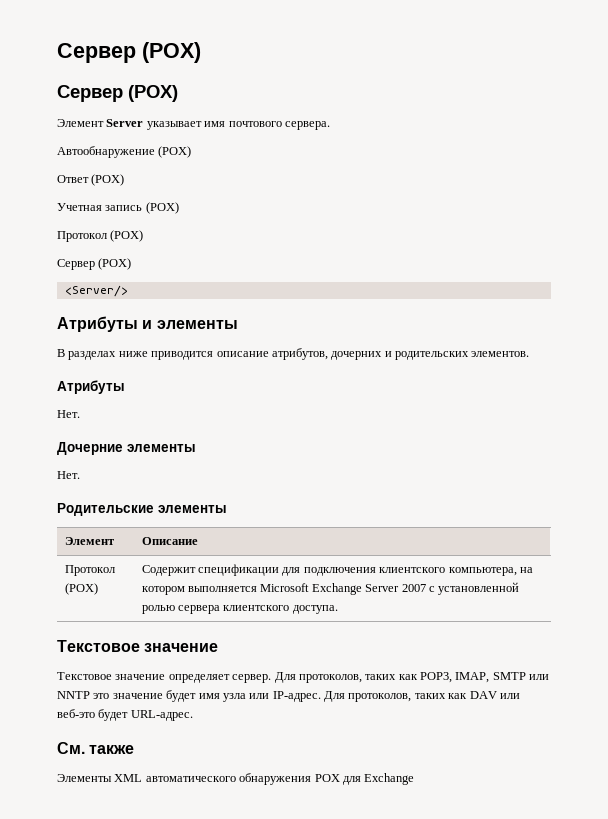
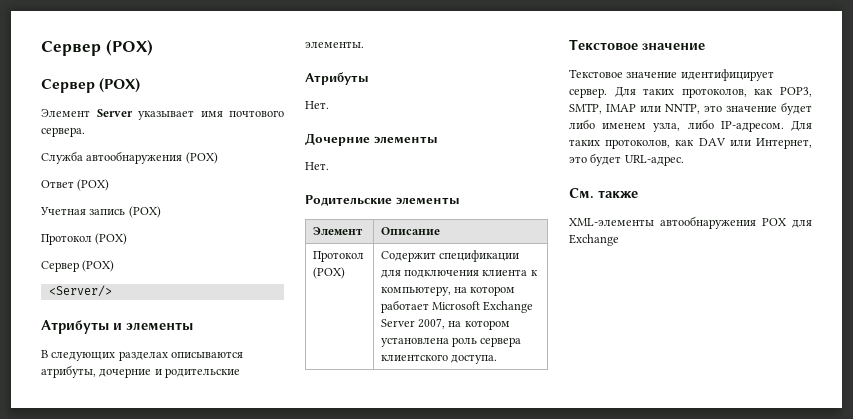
- Автообнаружение (POX)
+ Служба автообнаружения (POX)
- В разделах ниже приводится описание атрибутов, дочерних и родительских элементов.
+ В следующих разделах описываются атрибуты, дочерние и родительские элементы.
- Протокол (POX) | Содержит спецификации для подключения клиентского компьютера, на котором выполняется Microsoft Exchange Server 2007 с установленной ролью сервера клиентского доступа.
+ Протокол (POX) | Содержит спецификации для подключения клиента к компьютеру, на котором работает Microsoft Exchange Server 2007, на котором установлена роль сервера клиентского доступа.
- Текстовое значение определяет сервер.
+ Текстовое значение идентифицирует сервер.
- Для протоколов, таких как POP3, IMAP, SMTP или NNTP это значение будет имя узла или IP-адрес. Для протоколов, таких как DAV или веб-это будет URL-адрес.
+ Для таких протоколов, как POP3, SMTP, IMAP или NNTP, это значение будет либо именем узла, либо IP-адресом. Для таких протоколов, как DAV или Интернет, это будет URL-адрес.
- Элементы XML автоматического обнаружения POX для Exchange
+ XML-элементы автообнаружения POX для Exchange

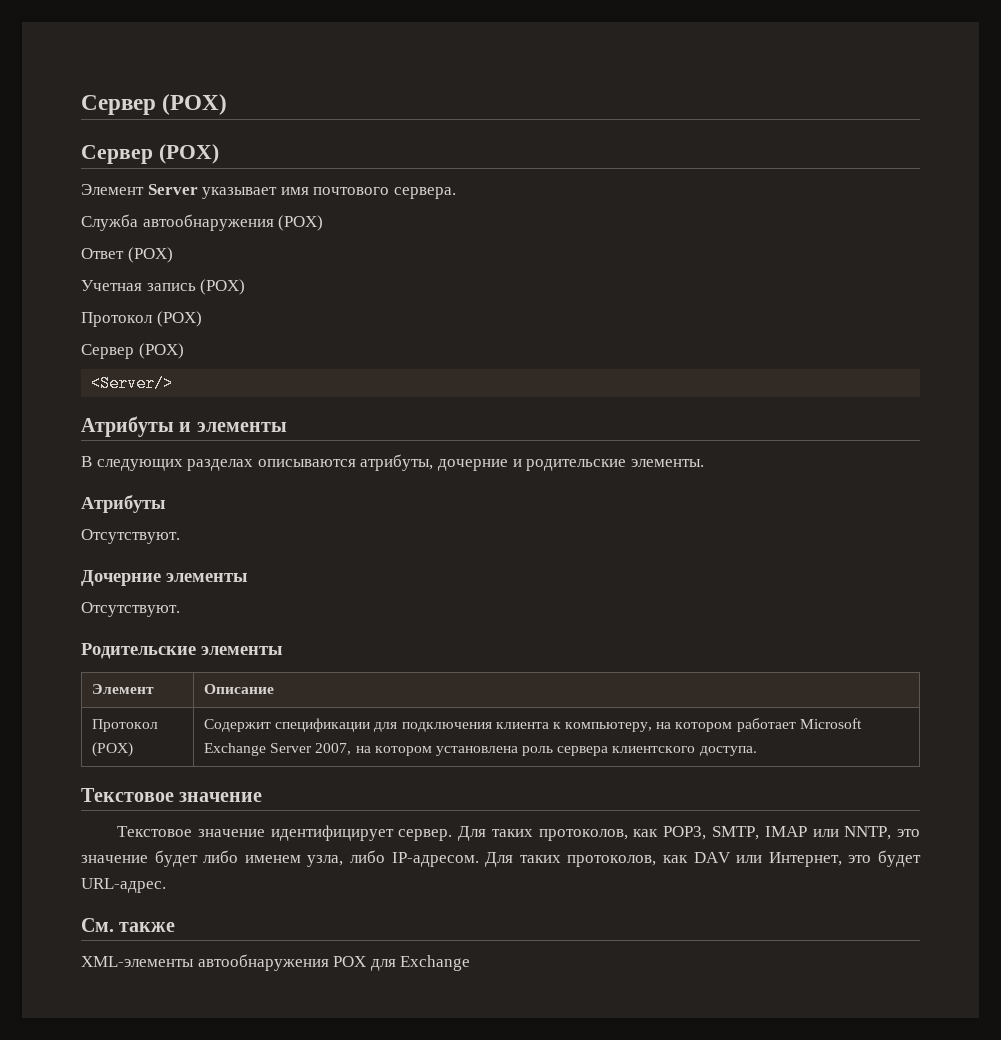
  В следующих разделах описываются атрибуты, дочерние и родительские элементы.
  Атрибуты
- Нет.
+ Отсутствуют.
  Дочерние элементы
- Нет.
+ Отсутствуют.

